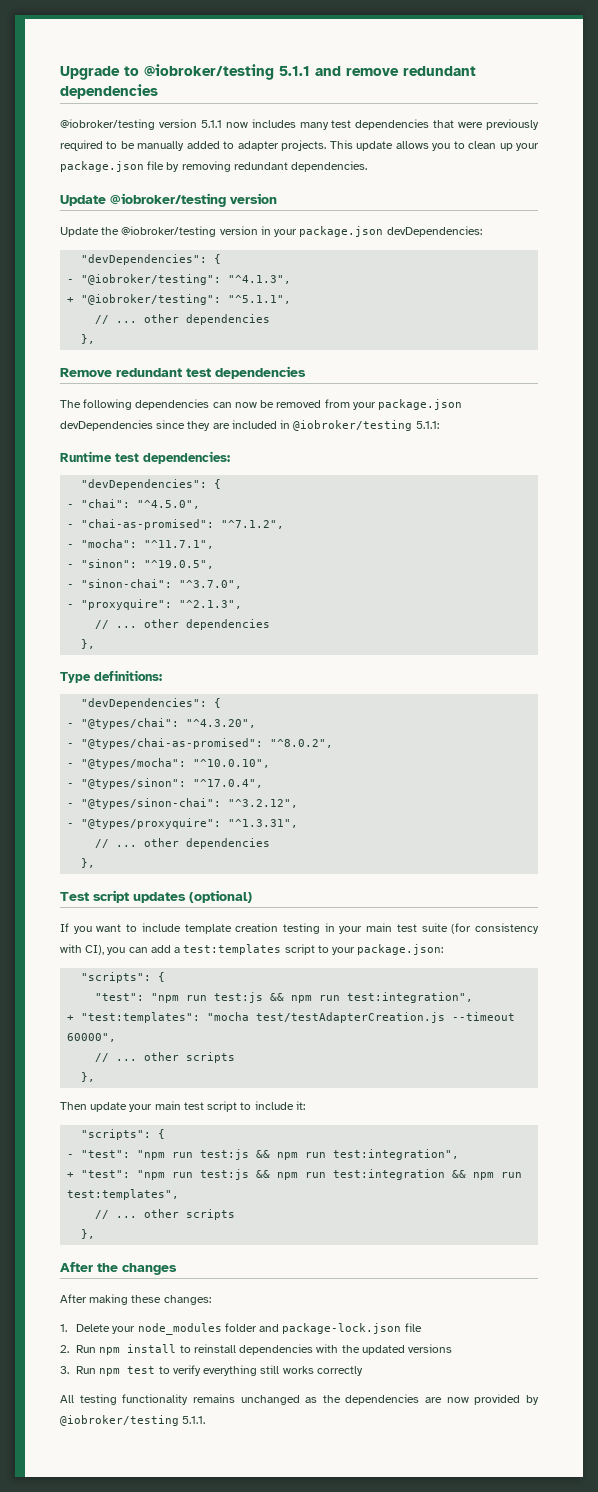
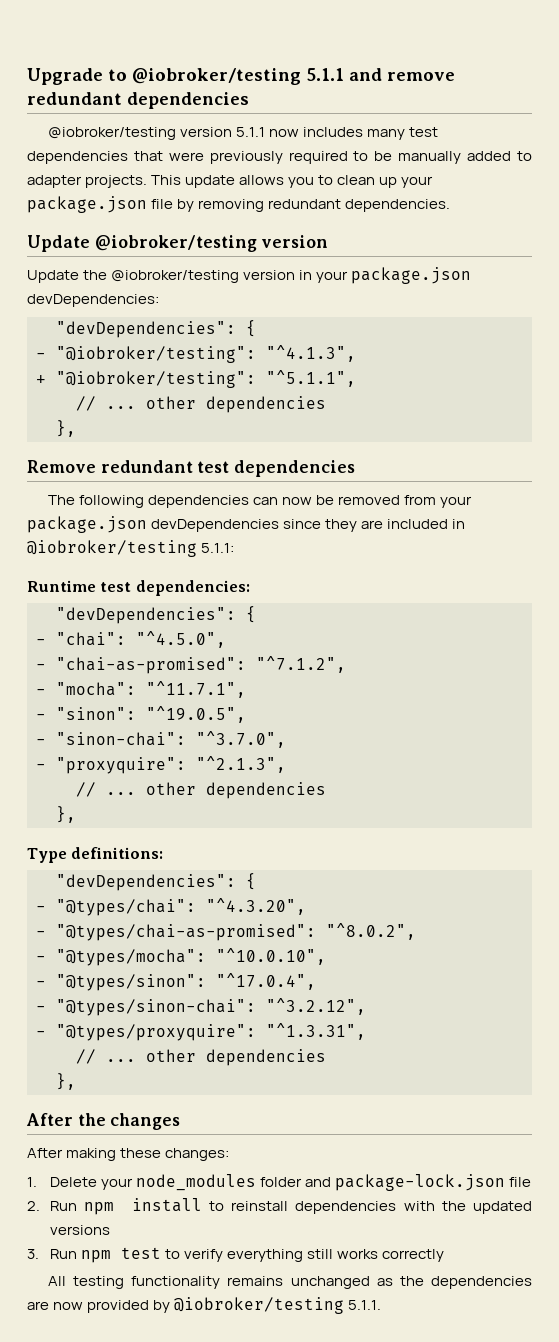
- Test script updates (optional)
- If you want to include template creation testing in your main test suite (for consistency with CI), you can add a test:templates script to your package.json:
- "scripts": {
- "test": "npm run test:js && npm run test:integration",
- + "test:templates": "mocha test/testAdapterCreation.js --timeout 60000",
- // ... other scripts
- },
- Then update your main test script to include it:
- "scripts": {
- - "test": "npm run test:js && npm run test:integration",
- + "test": "npm run test:js && npm run test:integration && npm run test:templates",
- // ... other scripts
- },

